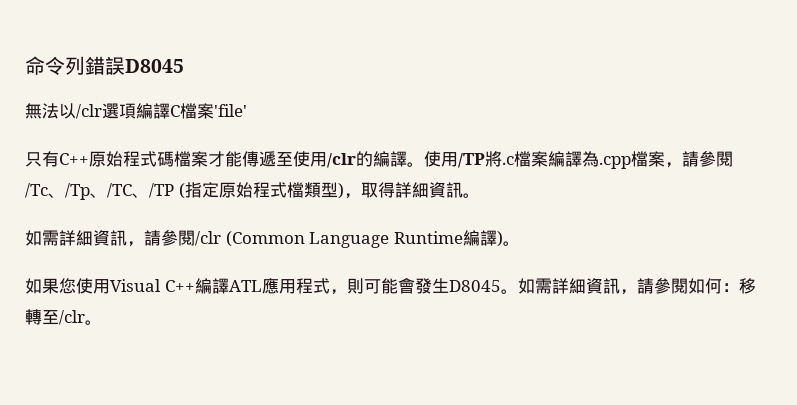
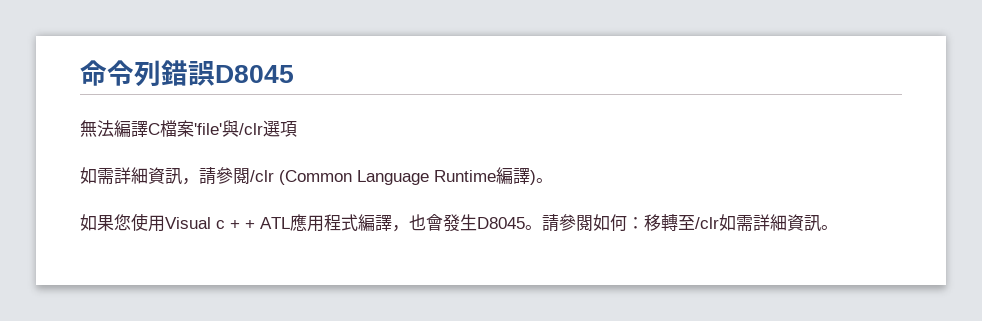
- 無法以/clr選項編譯C檔案'file'
- 只有C++原始程式碼檔案才能傳遞至使用/clr的編譯。使用/TP將.c檔案編譯為.cpp檔案，請參閱/Tc、/Tp、/TC、/TP (指定原始程式檔類型)，取得詳細資訊。
+ 無法編譯C檔案'file'與/clr選項
- 如果您使用Visual C++編譯ATL應用程式，則可能會發生D8045。
+ 如果您使用Visual c + + ATL應用程式編譯，也會發生D8045。
- 如需詳細資訊，請參閱如何：移轉至/clr。
+ 請參閱如何：移轉至/clr如需詳細資訊。

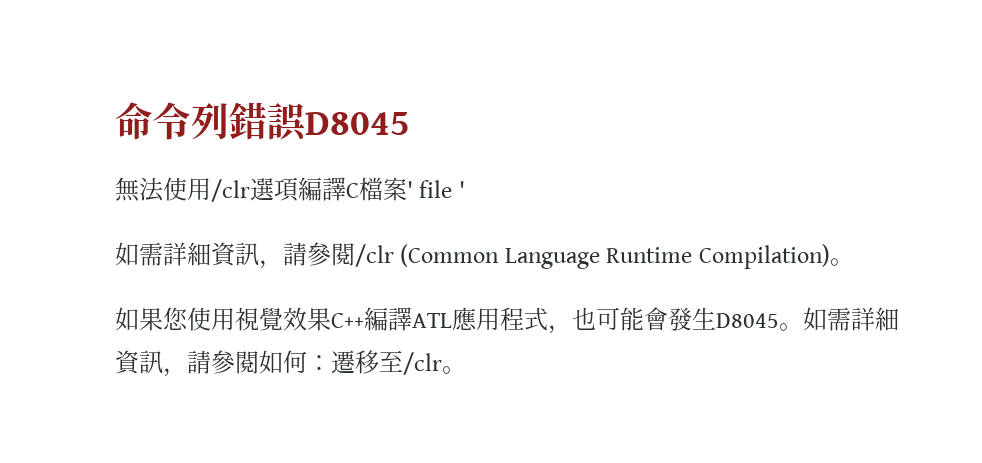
- 無法編譯C檔案'file'與/clr選項
+ 無法使用/clr選項編譯C檔案' file '
- 如需詳細資訊，請參閱/clr (Common Language Runtime編譯)。
+ 如需詳細資訊，請參閱/clr (Common Language Runtime Compilation)。
- 如果您使用Visual c + + ATL應用程式編譯，也會發生D8045。
+ 如果您使用視覺效果C++編譯ATL應用程式，也可能會發生D8045。
- 請參閱如何：移轉至/clr如需詳細資訊。
+ 如需詳細資訊，請參閱如何：遷移至/clr。

